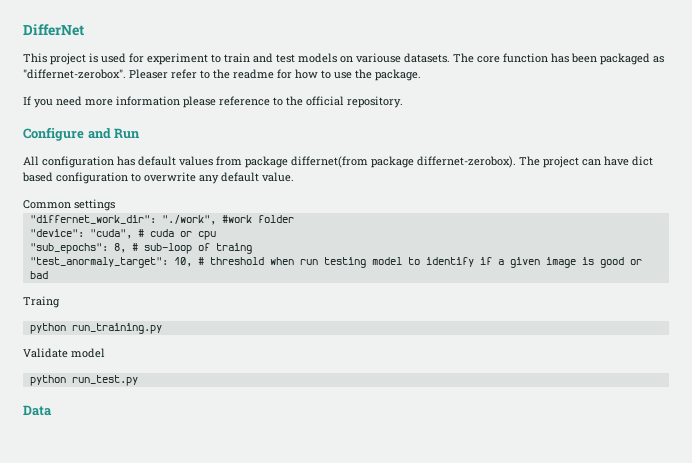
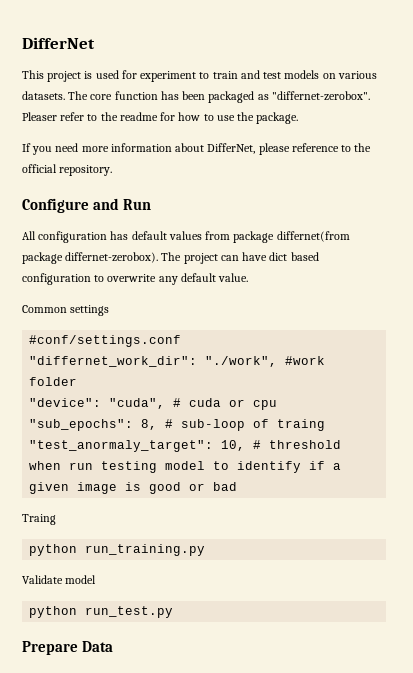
- This project is used for experiment to train and test models on variouse datasets.
+ This project is used for experiment to train and test models on various datasets.
- If you need more information please reference to the official repository.
+ If you need more information about DifferNet, please reference to the official repository.
+ #conf/settings.conf
- Data
+ Prepare Data

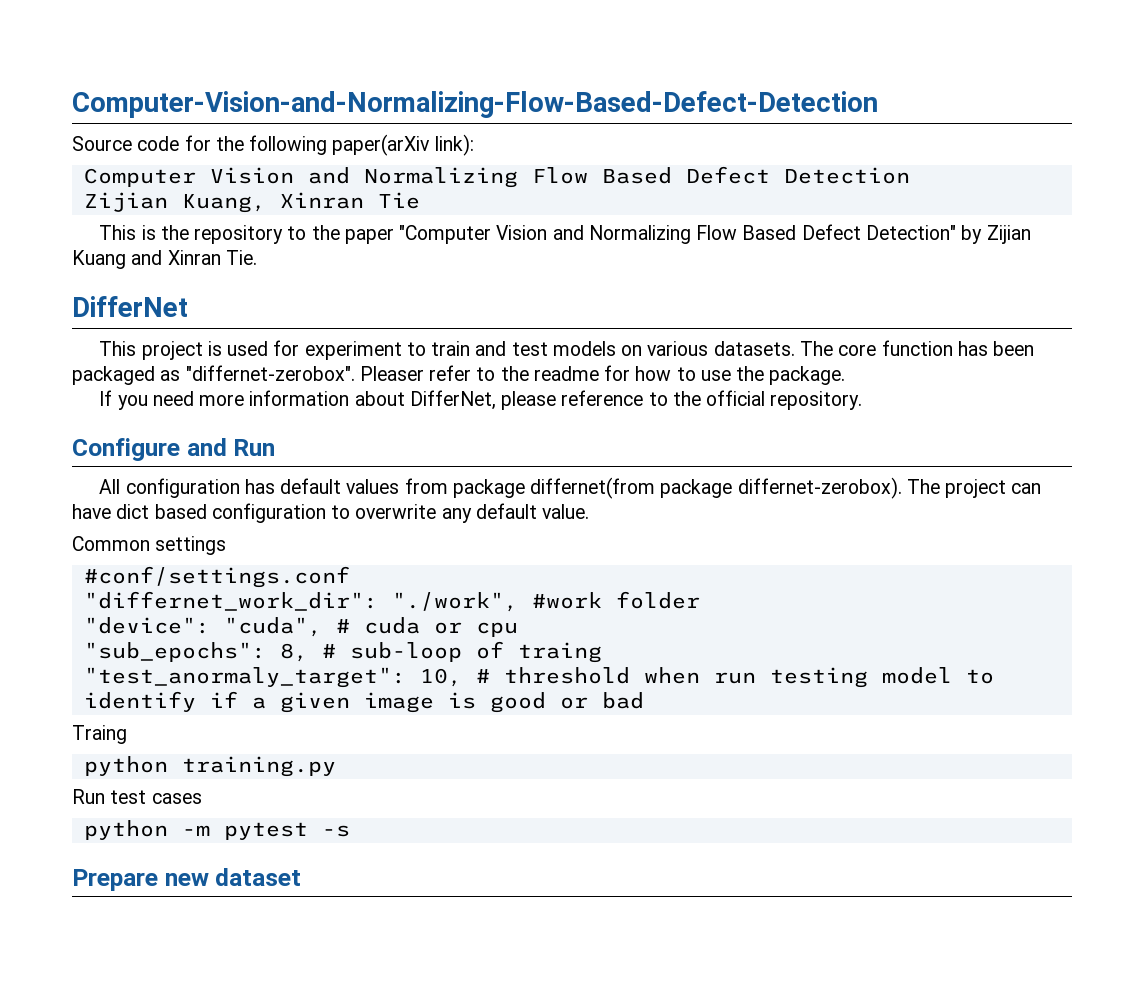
+ Computer-Vision-and-Normalizing-Flow-Based-Defect-Detection
+ Source code for the following paper(arXiv link):
+ Computer Vision and Normalizing Flow Based Defect Detection
+ Zijian Kuang, Xinran Tie
+ This is the repository to the paper "Computer Vision and Normalizing Flow Based Defect Detection" by Zijian Kuang and Xinran Tie.
- python run_training.py
- Validate model
- python run_test.py
+ python training.py
+ Run test cases
+ python -m pytest -s
- Prepare Data
+ Prepare new dataset

